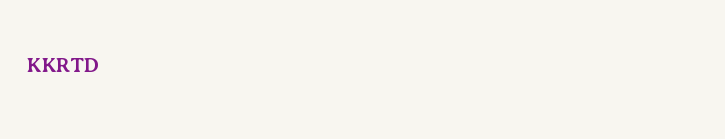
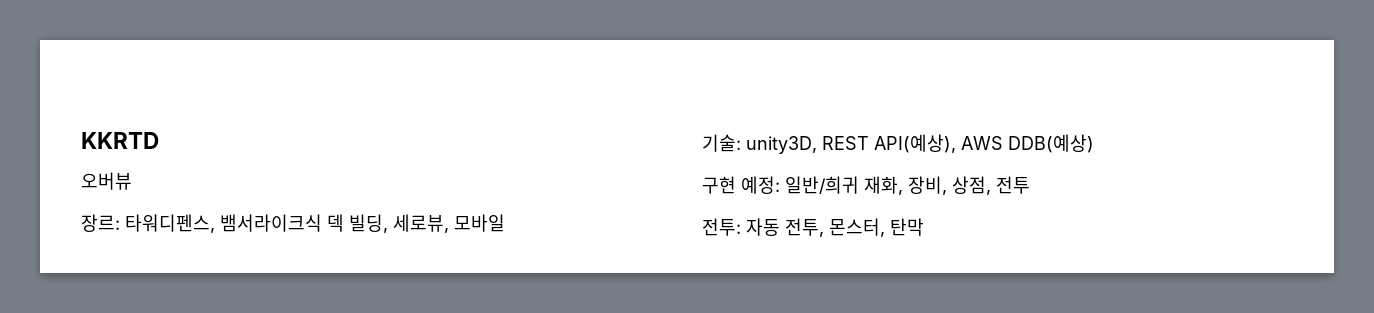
+ 오버뷰
+ 장르: 타워디펜스, 뱀서라이크식 덱 빌딩, 세로뷰, 모바일
+ 기술: unity3D, REST API(예상), AWS DDB(예상)
+ 구현 예정: 일반/희귀 재화, 장비, 상점, 전투
+ 전투: 자동 전투, 몬스터, 탄막

